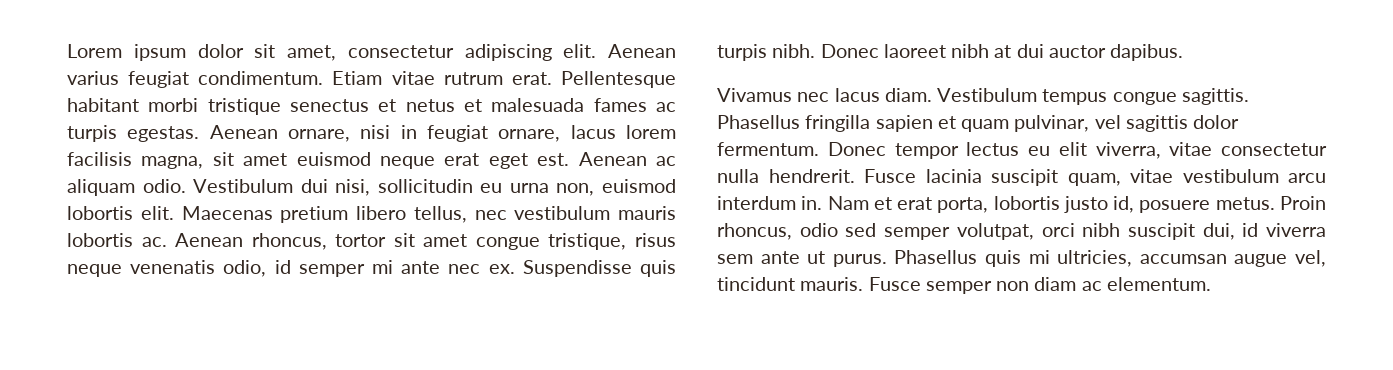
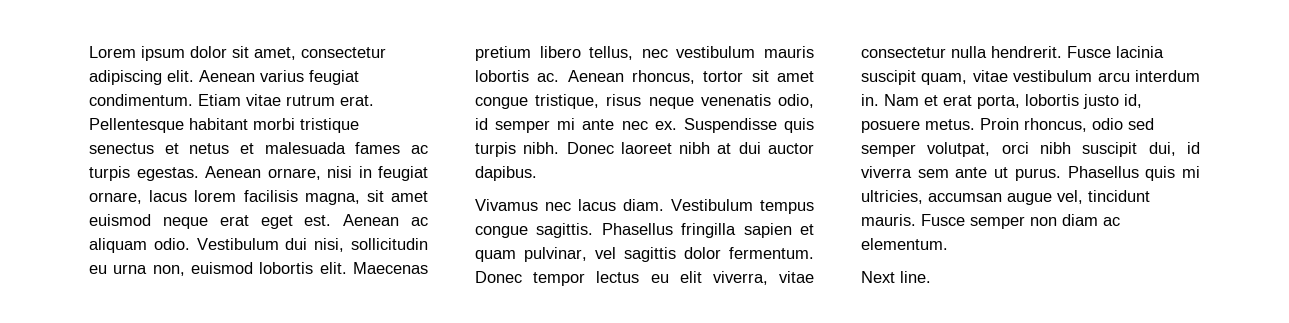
+ Next line.

